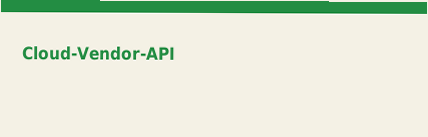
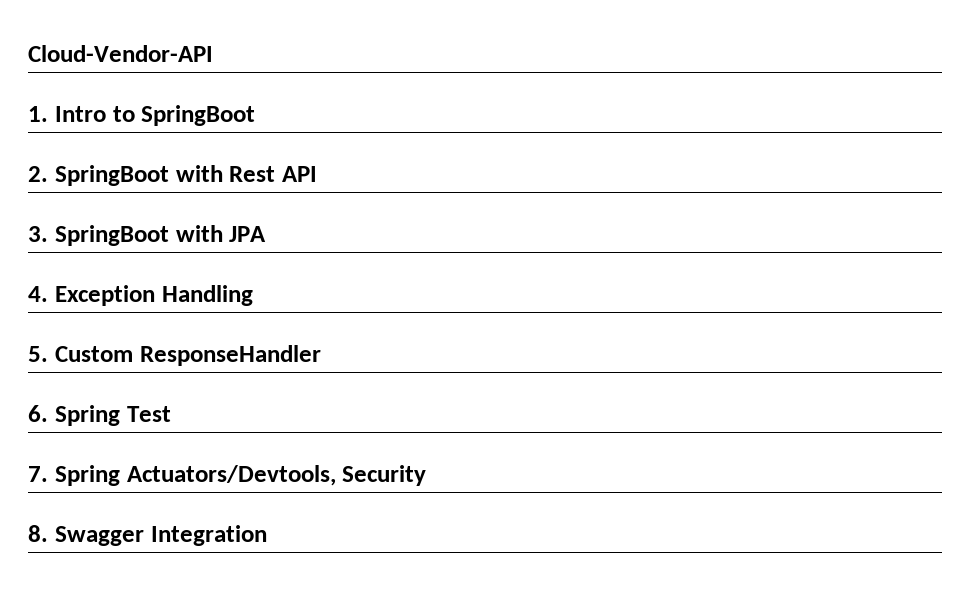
+ 1. Intro to SpringBoot
+ 2. SpringBoot with Rest API
+ 3. SpringBoot with JPA
+ 4. Exception Handling
+ 5. Custom ResponseHandler
+ 6. Spring Test
+ 7. Spring Actuators/Devtools, Security
+ 8. Swagger Integration

